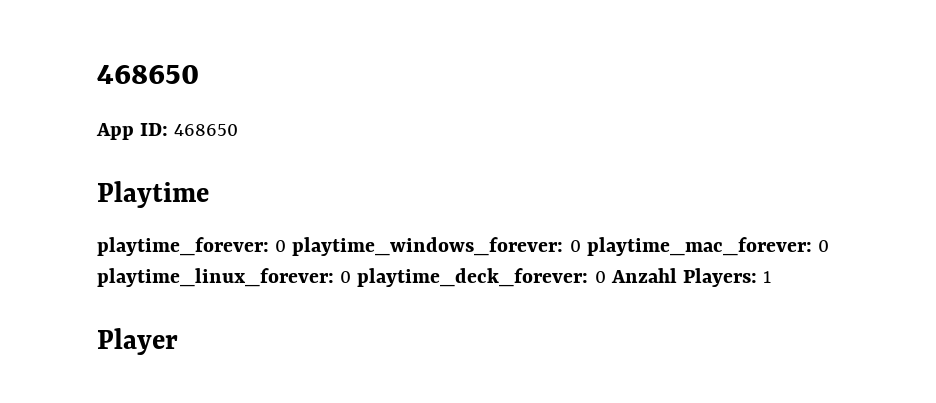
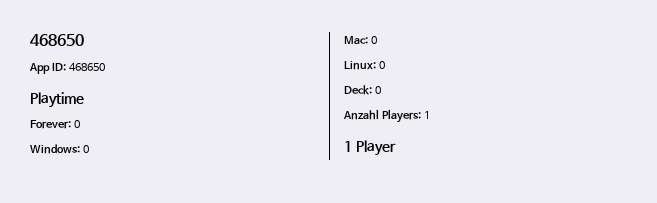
- playtime_forever: 0 playtime_windows_forever: 0 playtime_mac_forever: 0 playtime_linux_forever: 0 playtime_deck_forever: 0 Anzahl Players: 1
+ Forever: 0
+ Windows: 0
+ Mac: 0
+ Linux: 0
+ Deck: 0
+ Anzahl Players: 1
- Player
+ 1 Player

